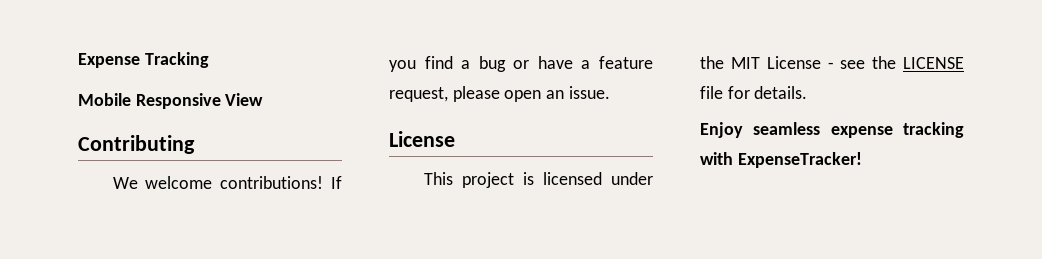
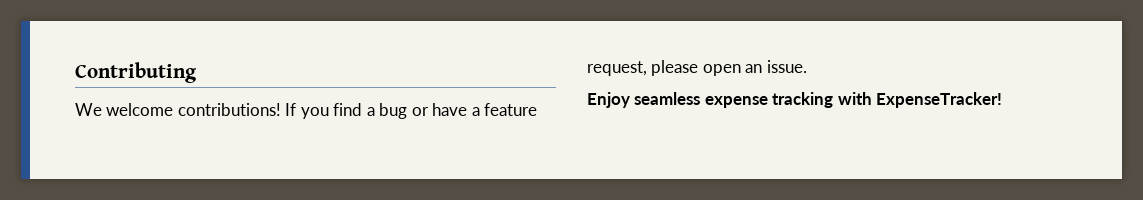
- Expense Tracking
- Mobile Responsive View
  If you find a bug or have a feature request, please open an issue.
- License
- This project is licensed under the MIT License - see the LICENSE file for details.

